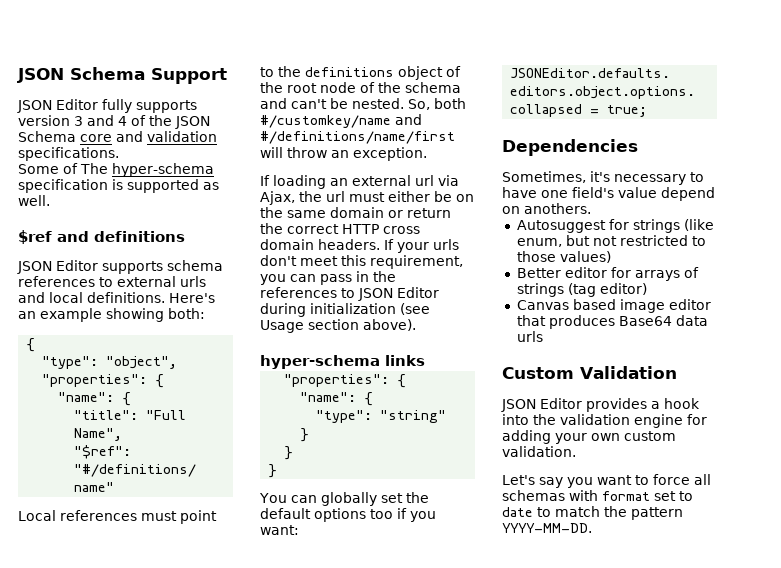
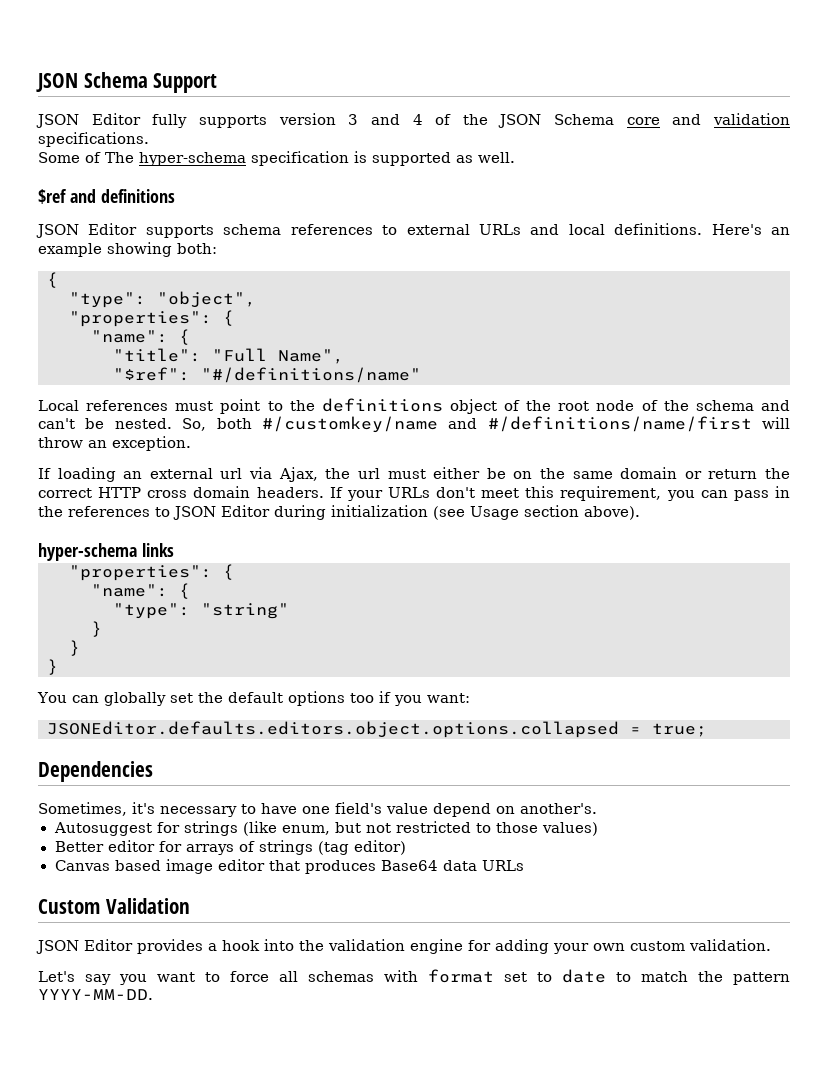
- JSON Editor supports schema references to external urls and local definitions.
+ JSON Editor supports schema references to external URLs and local definitions.
- If your urls don't meet this requirement, you can pass in the references to JSON Editor during initialization (see Usage section above).
+ If your URLs don't meet this requirement, you can pass in the references to JSON Editor during initialization (see Usage section above).
- Sometimes, it's necessary to have one field's value depend on anothers.
+ Sometimes, it's necessary to have one field's value depend on another's.
- Canvas based image editor that produces Base64 data urls
+ Canvas based image editor that produces Base64 data URLs

